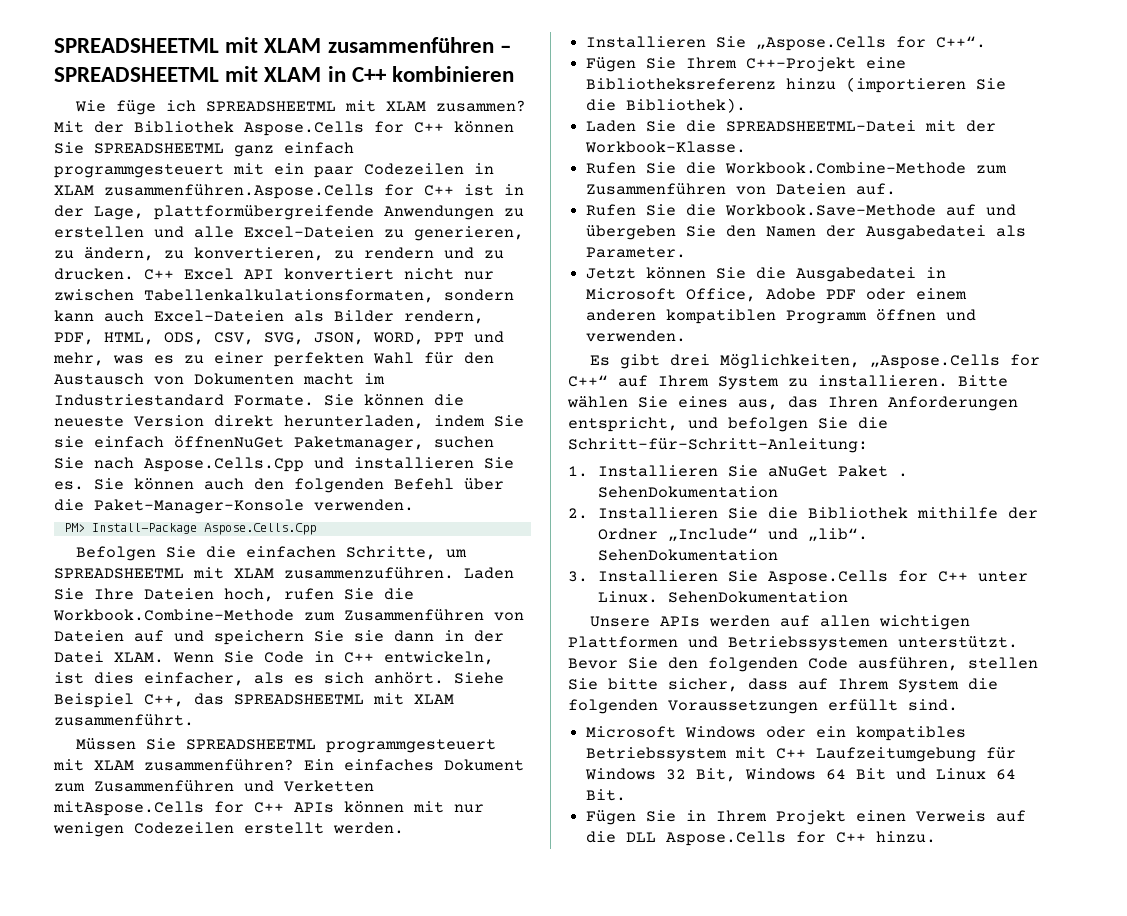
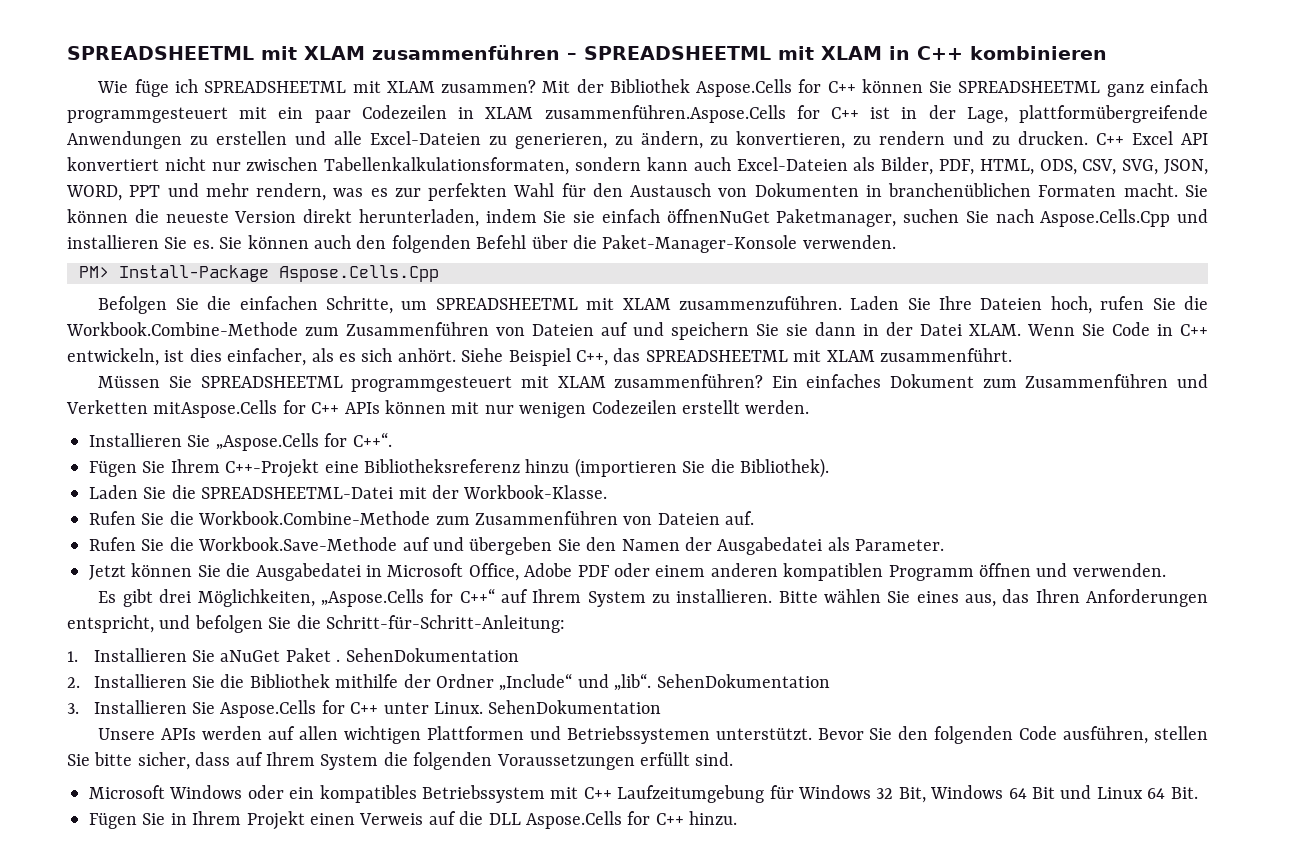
- C++ Excel API konvertiert nicht nur zwischen Tabellenkalkulationsformaten, sondern kann auch Excel-Dateien als Bilder rendern, PDF, HTML, ODS, CSV, SVG, JSON, WORD, PPT und mehr, was es zu einer perfekten Wahl für den Austausch von Dokumenten macht im Industriestandard Formate.
+ C++ Excel API konvertiert nicht nur zwischen Tabellenkalkulationsformaten, sondern kann auch Excel-Dateien als Bilder, PDF, HTML, ODS, CSV, SVG, JSON, WORD, PPT und mehr rendern, was es zur perfekten Wahl für den Austausch von Dokumenten in branchenüblichen Formaten macht.

